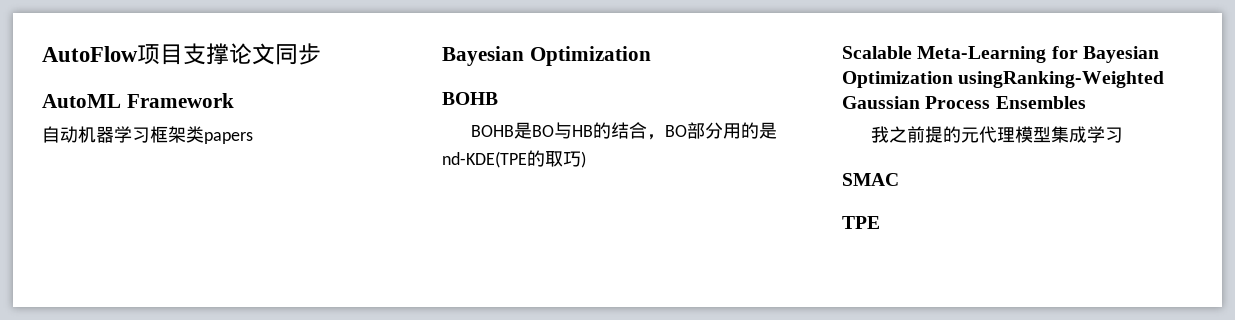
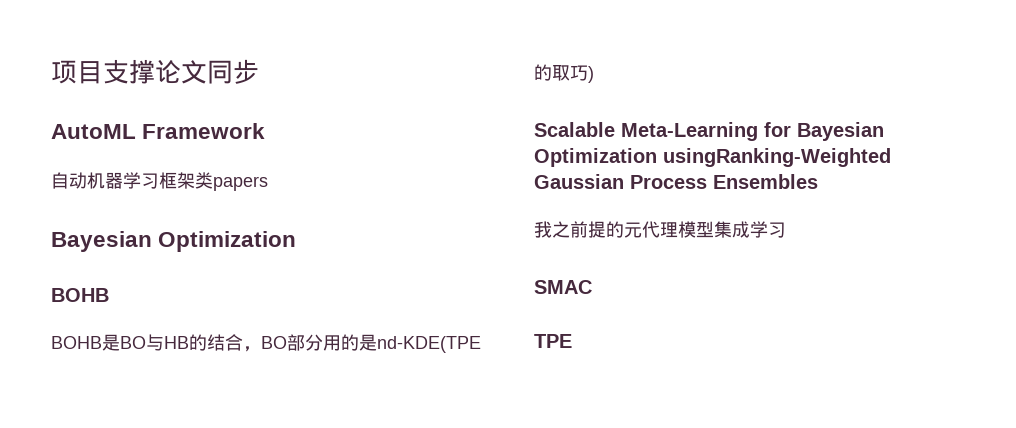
- AutoFlow项目支撑论文同步
+ 项目支撑论文同步

